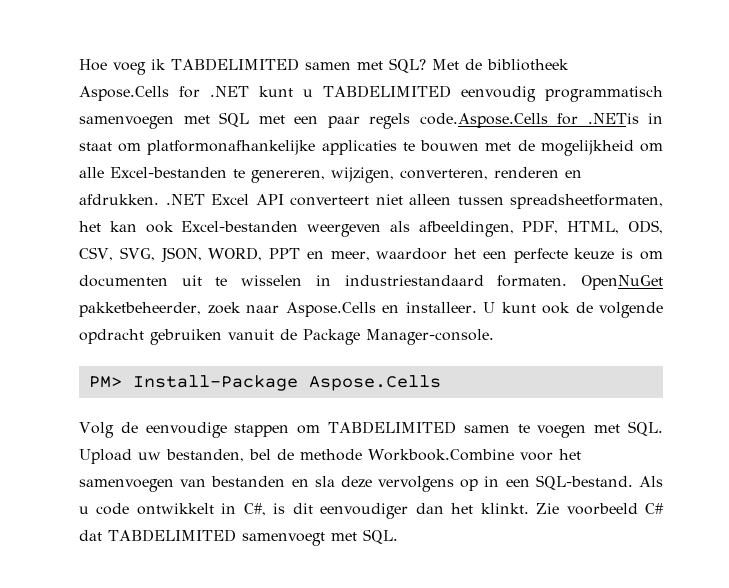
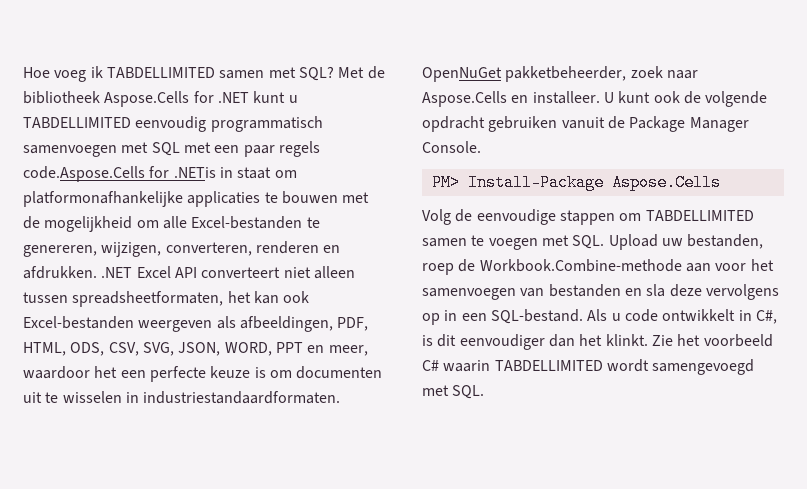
- Hoe voeg ik TABDELIMITED samen met SQL?
+ Hoe voeg ik TABDELLIMITED samen met SQL?
- Met de bibliotheek Aspose.Cells for .NET kunt u TABDELIMITED eenvoudig programmatisch samenvoegen met SQL met een paar regels code.Aspose.Cells for .NETis in staat om platformonafhankelijke applicaties te bouwen met de mogelijkheid om alle Excel-bestanden te genereren, wijzigen, converteren, renderen en afdrukken. .NET Excel API converteert niet alleen tussen spreadsheetformaten, het kan ook Excel-bestanden weergeven als afbeeldingen, PDF, HTML, ODS, CSV, SVG, JSON, WORD, PPT en meer, waardoor het een perfecte keuze is om documenten uit te wisselen in industriestandaard formaten.
+ Met de bibliotheek Aspose.Cells for .NET kunt u TABDELLIMITED eenvoudig programmatisch samenvoegen met SQL met een paar regels code.Aspose.Cells for .NETis in staat om platformonafhankelijke applicaties te bouwen met de mogelijkheid om alle Excel-bestanden te genereren, wijzigen, converteren, renderen en afdrukken. .NET Excel API converteert niet alleen tussen spreadsheetformaten, het kan ook Excel-bestanden weergeven als afbeeldingen, PDF, HTML, ODS, CSV, SVG, JSON, WORD, PPT en meer, waardoor het een perfecte keuze is om documenten uit te wisselen in industriestandaardformaten.
- U kunt ook de volgende opdracht gebruiken vanuit de Package Manager-console.
+ U kunt ook de volgende opdracht gebruiken vanuit de Package Manager Console.
- Volg de eenvoudige stappen om TABDELIMITED samen te voegen met SQL. Upload uw bestanden, bel de methode Workbook.Combine voor het samenvoegen van bestanden en sla deze vervolgens op in een SQL-bestand.
+ Volg de eenvoudige stappen om TABDELLIMITED samen te voegen met SQL. Upload uw bestanden, roep de Workbook.Combine-methode aan voor het samenvoegen van bestanden en sla deze vervolgens op in een SQL-bestand.
- Zie voorbeeld C# dat TABDELIMITED samenvoegt met SQL.
+ Zie het voorbeeld C# waarin TABDELLIMITED wordt samengevoegd met SQL.

